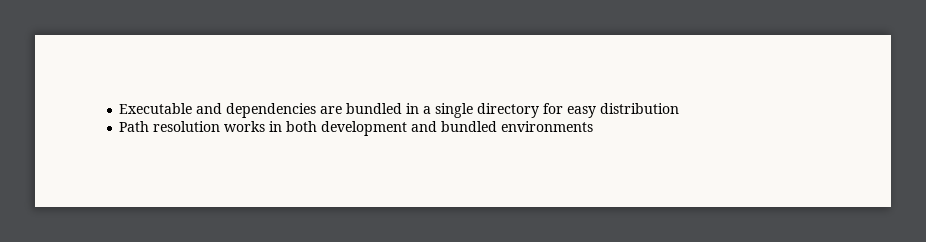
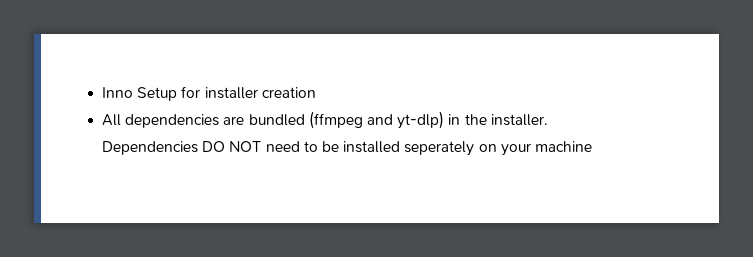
- Executable and dependencies are bundled in a single directory for easy distribution
- Path resolution works in both development and bundled environments
+ Inno Setup for installer creation
+ All dependencies are bundled (ffmpeg and yt-dlp) in the installer. Dependencies DO NOT need to be installed seperately on your machine

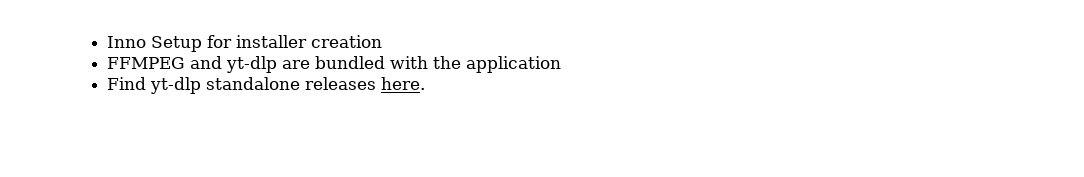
- All dependencies are bundled (ffmpeg and yt-dlp) in the installer. Dependencies DO NOT need to be installed seperately on your machine
+ FFMPEG and yt-dlp are bundled with the application
+ Find yt-dlp standalone releases here.

